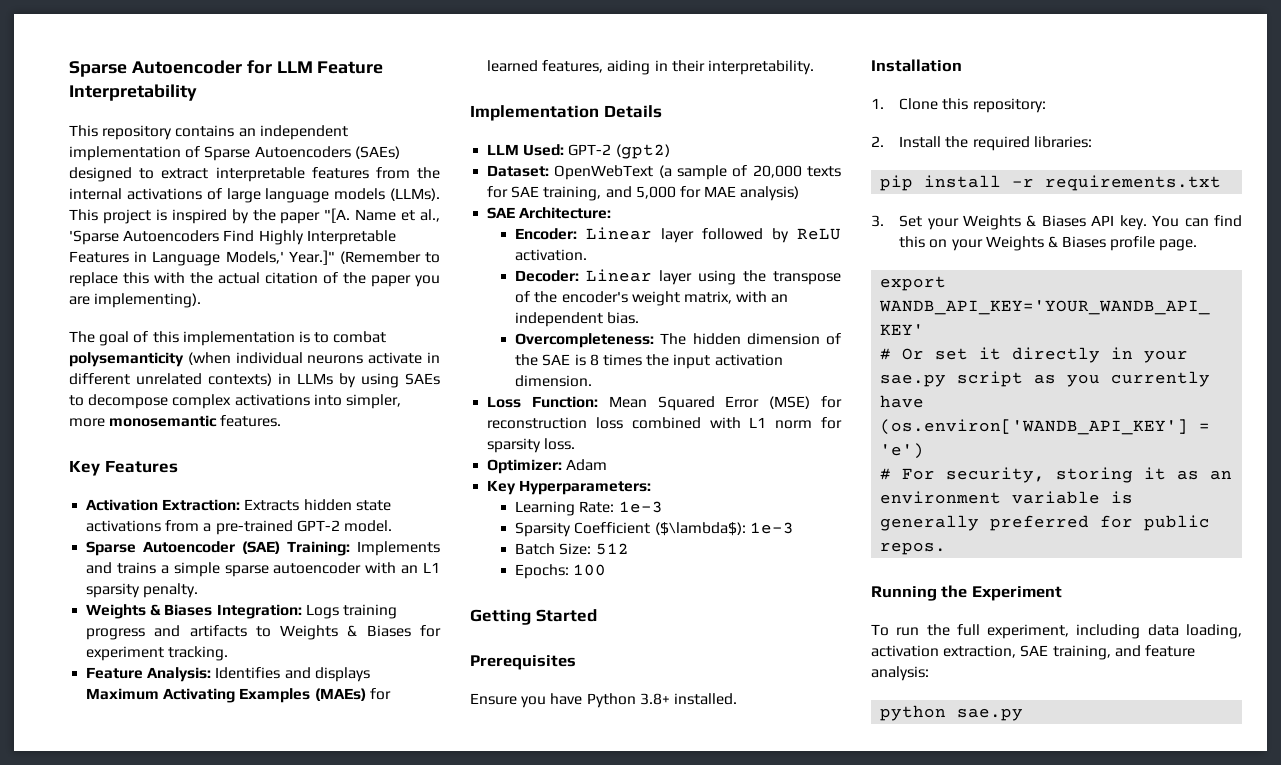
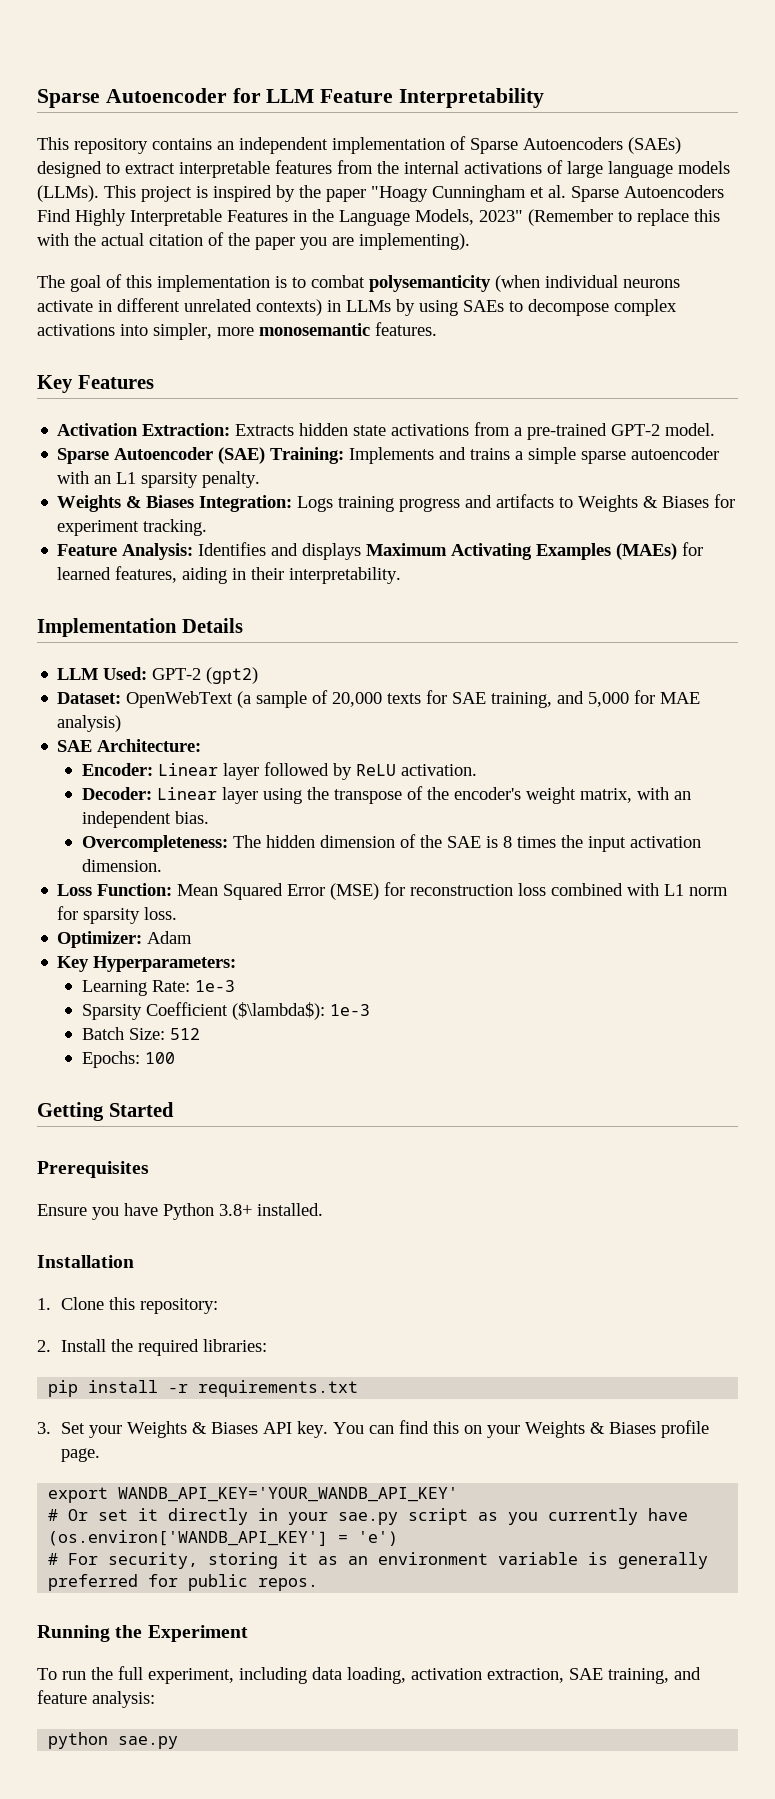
- This project is inspired by the paper "[A. Name et al., 'Sparse Autoencoders Find Highly Interpretable Features in Language Models,' Year.]" (Remember to replace this with the actual citation of the paper you are implementing).
+ This project is inspired by the paper "Hoagy Cunningham et al. Sparse Autoencoders Find Highly Interpretable Features in the Language Models, 2023" (Remember to replace this with the actual citation of the paper you are implementing).

